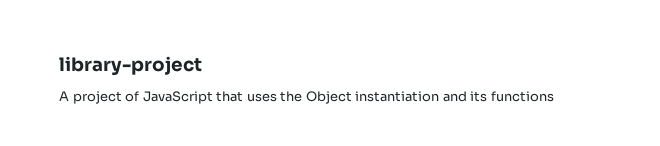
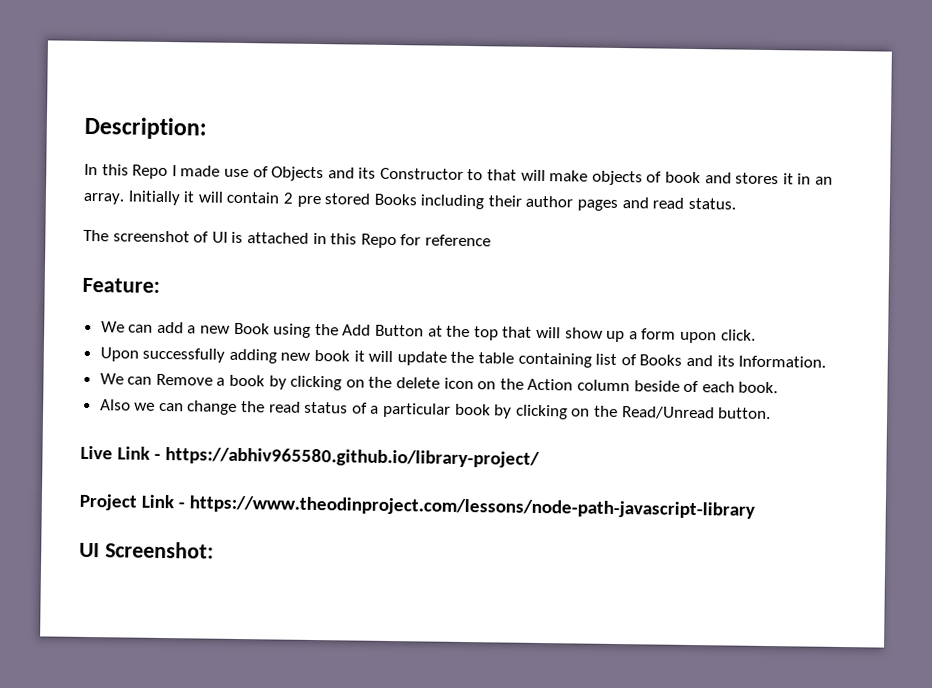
- library-project
- A project of JavaScript that uses the Object instantiation and its functions
+ Description:
+ In this Repo I made use of Objects and its Constructor to that will make objects of book and stores it in an array. Initially it will contain 2 pre stored Books including their author pages and read status.
+ The screenshot of UI is attached in this Repo for reference
+ Feature:
+ We can add a new Book using the Add Button at the top that will show up a form upon click.
+ Upon successfully adding new book it will update the table containing list of Books and its Information.
+ We can Remove a book by clicking on the delete icon on the Action column beside of each book.
+ Also we can change the read status of a particular book by clicking on the Read/Unread button.
+ Live Link - https://abhiv965580.github.io/library-project/
+ Project Link - https://www.theodinproject.com/lessons/node-path-javascript-library
+ UI Screenshot:

